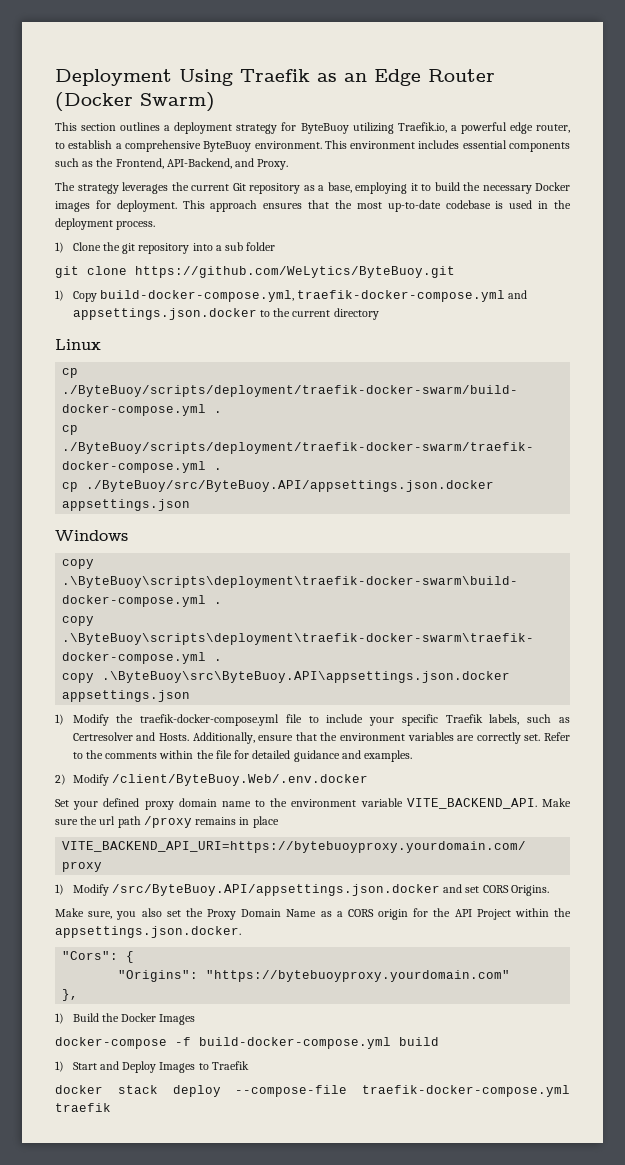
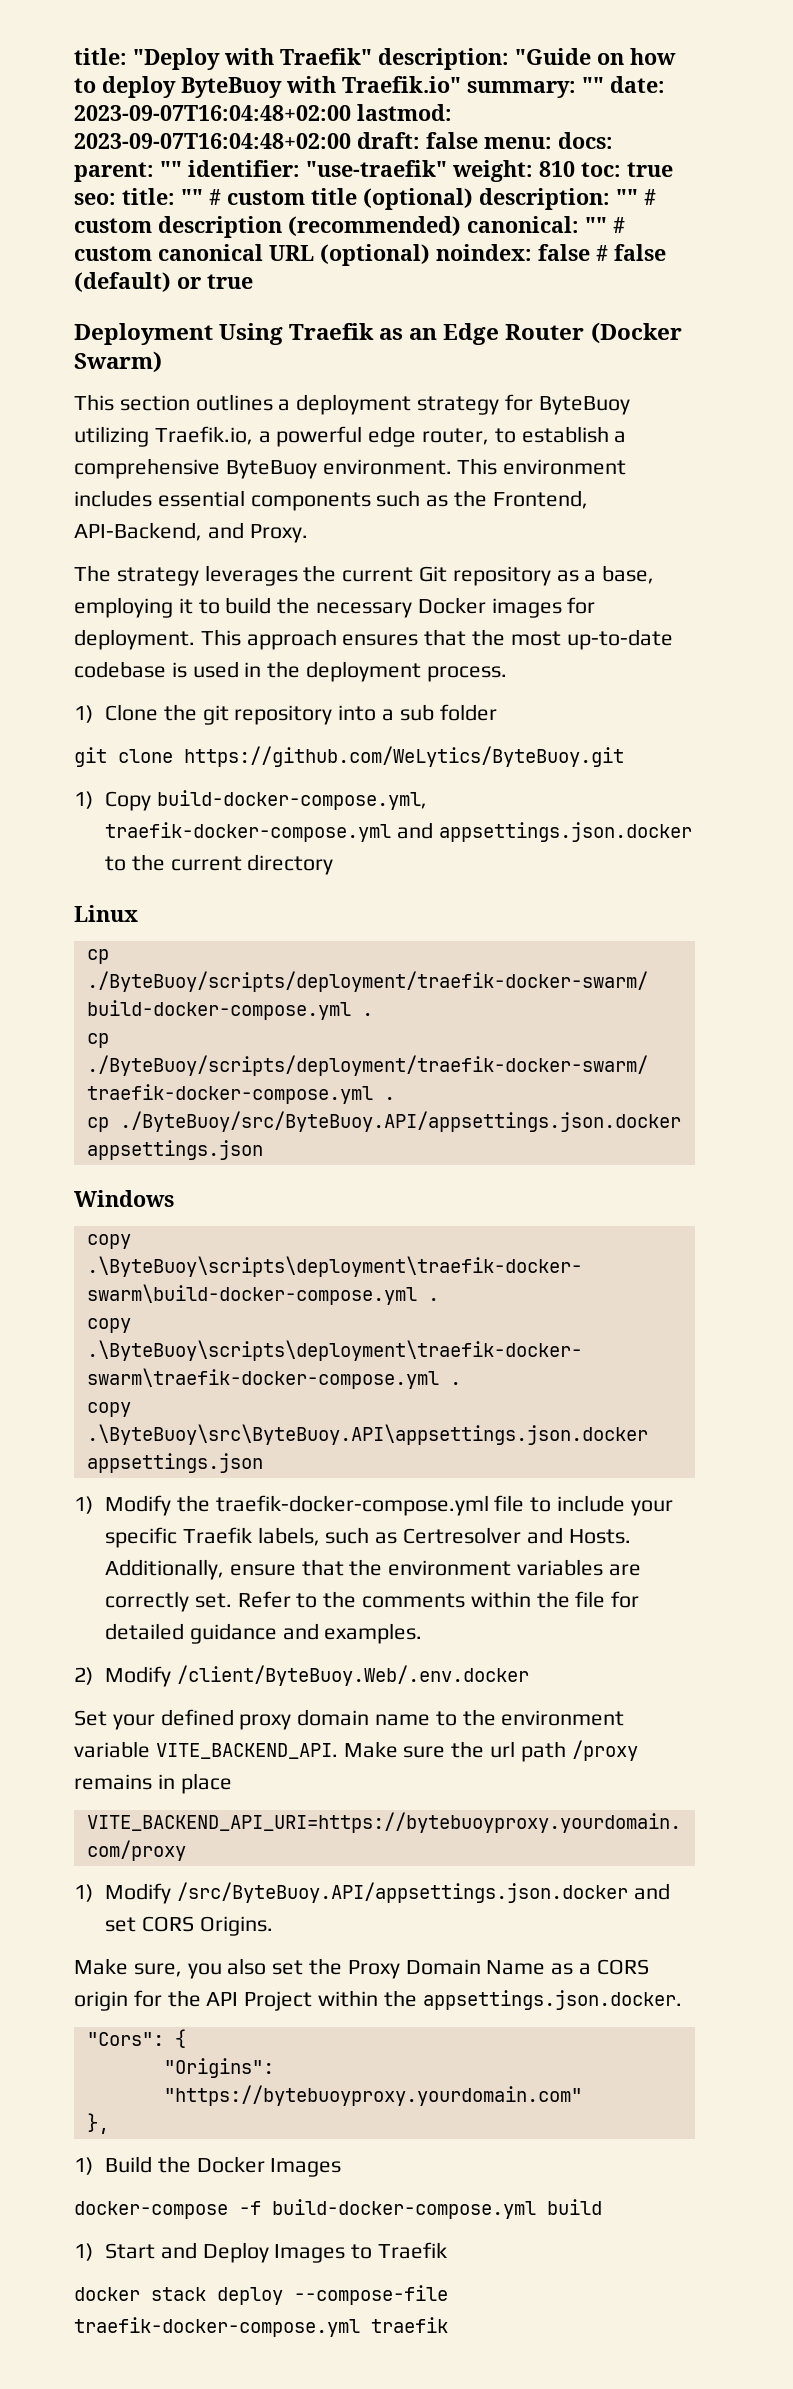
+ title: "Deploy with Traefik" description: "Guide on how to deploy ByteBuoy with Traefik.io" summary: "" date: 2023-09-07T16:04:48+02:00 lastmod: 2023-09-07T16:04:48+02:00 draft: false menu: docs: parent: "" identifier: "use-traefik" weight: 810 toc: true seo: title: "" # custom title (optional) description: "" # custom description (recommended) canonical: "" # custom canonical URL (optional) noindex: false # false (default) or true

